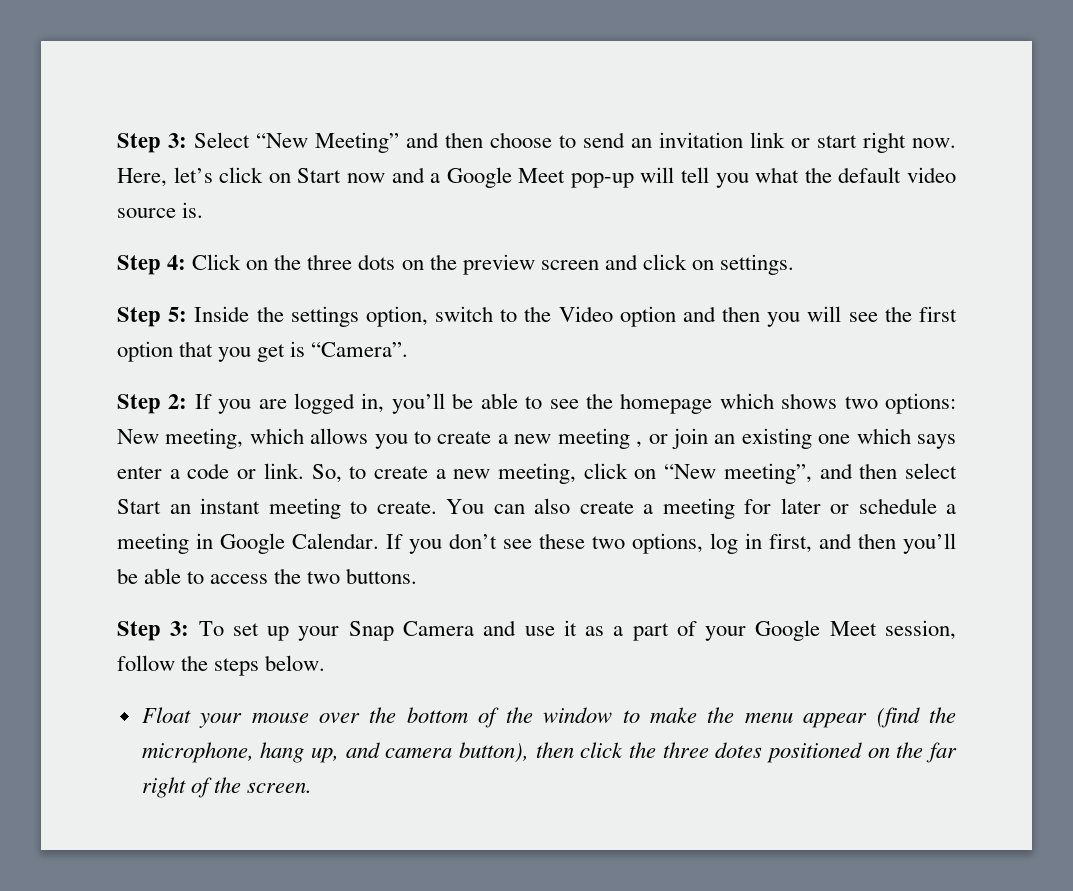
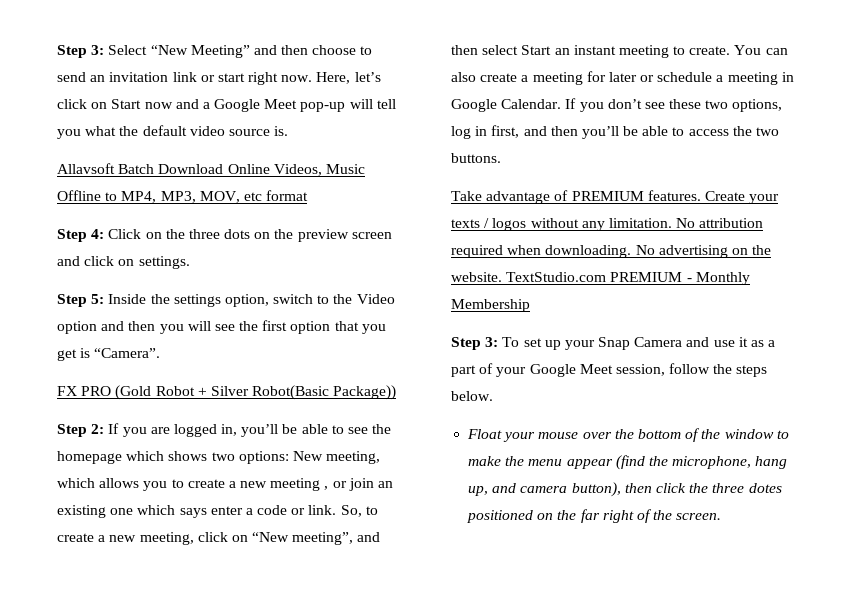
+ Allavsoft Batch Download Online Videos, Music Offline to MP4, MP3, MOV, etc format
+ FX PRO (Gold Robot + Silver Robot(Basic Package))
+ Take advantage of PREMIUM features. Create your texts / logos without any limitation. No attribution required when downloading. No advertising on the website. TextStudio.com PREMIUM - Monthly Membership

